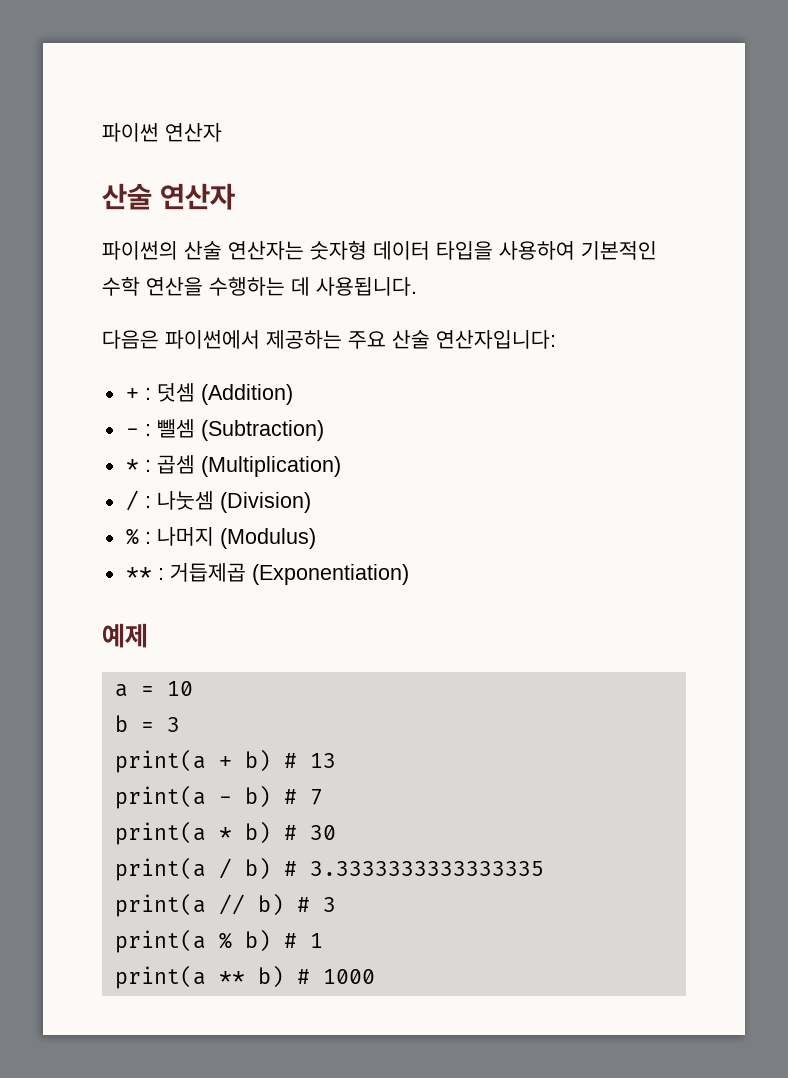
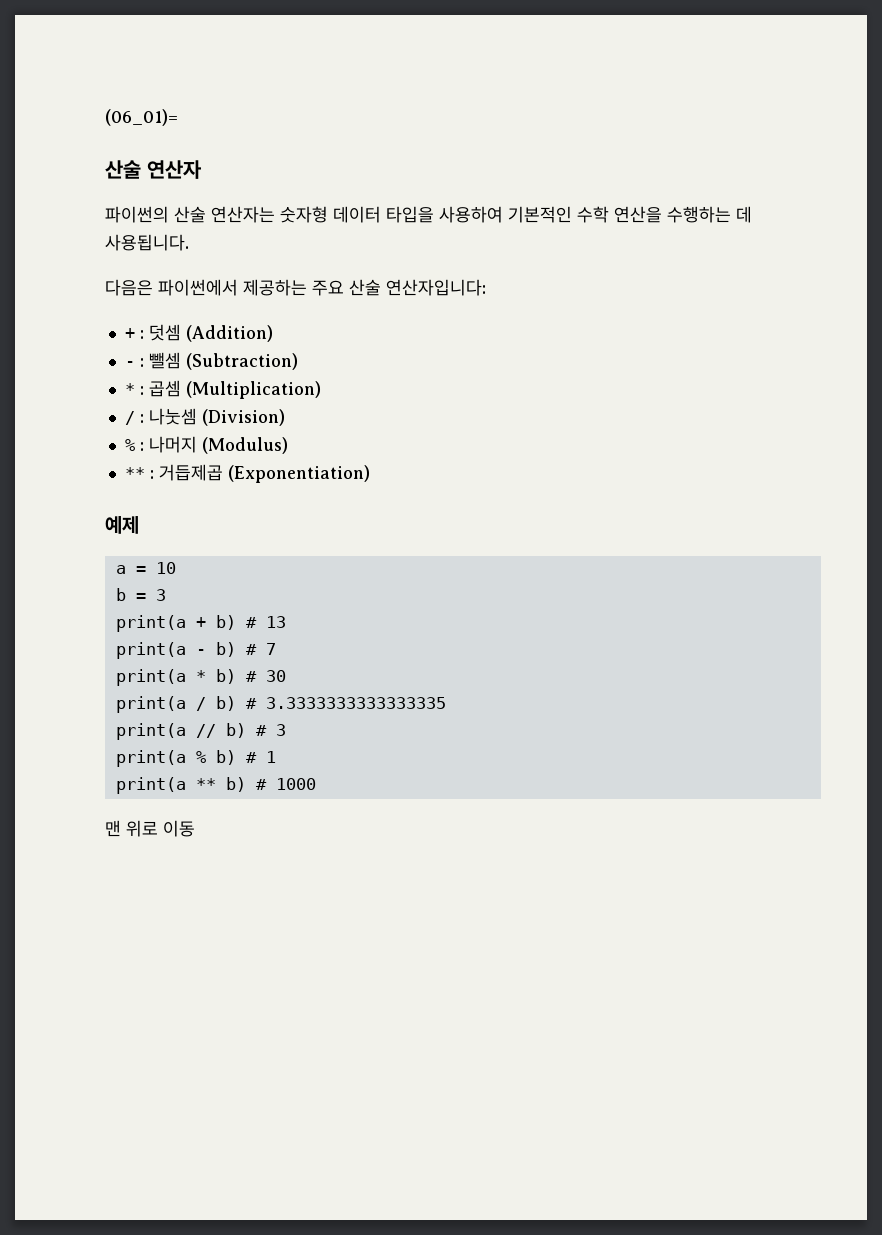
- 파이썬 연산자
+ (06_01)=
+ 맨 위로 이동

